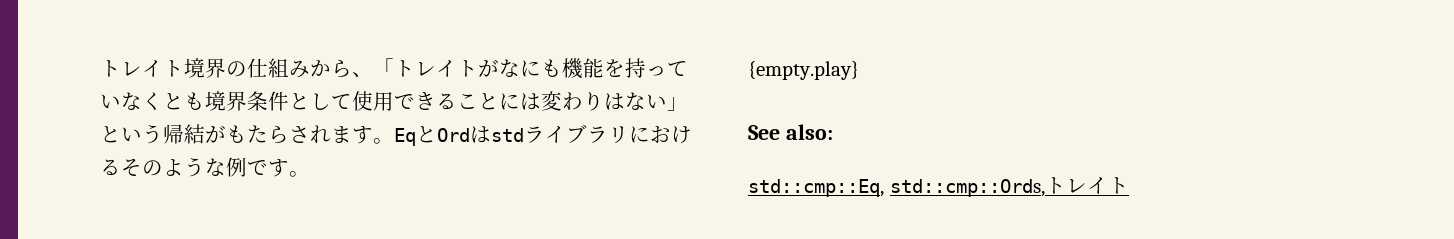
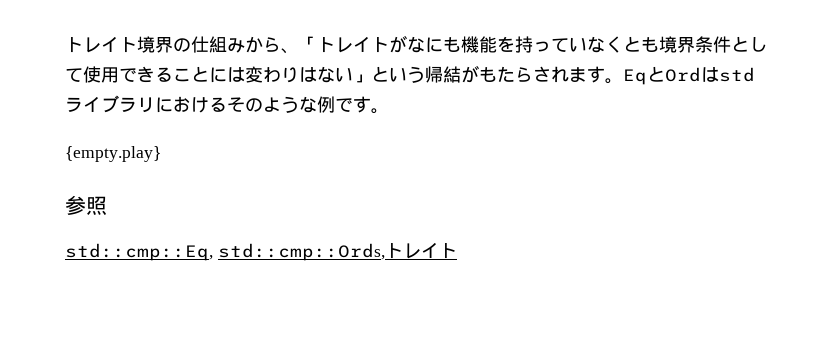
- See also:
+ 参照

